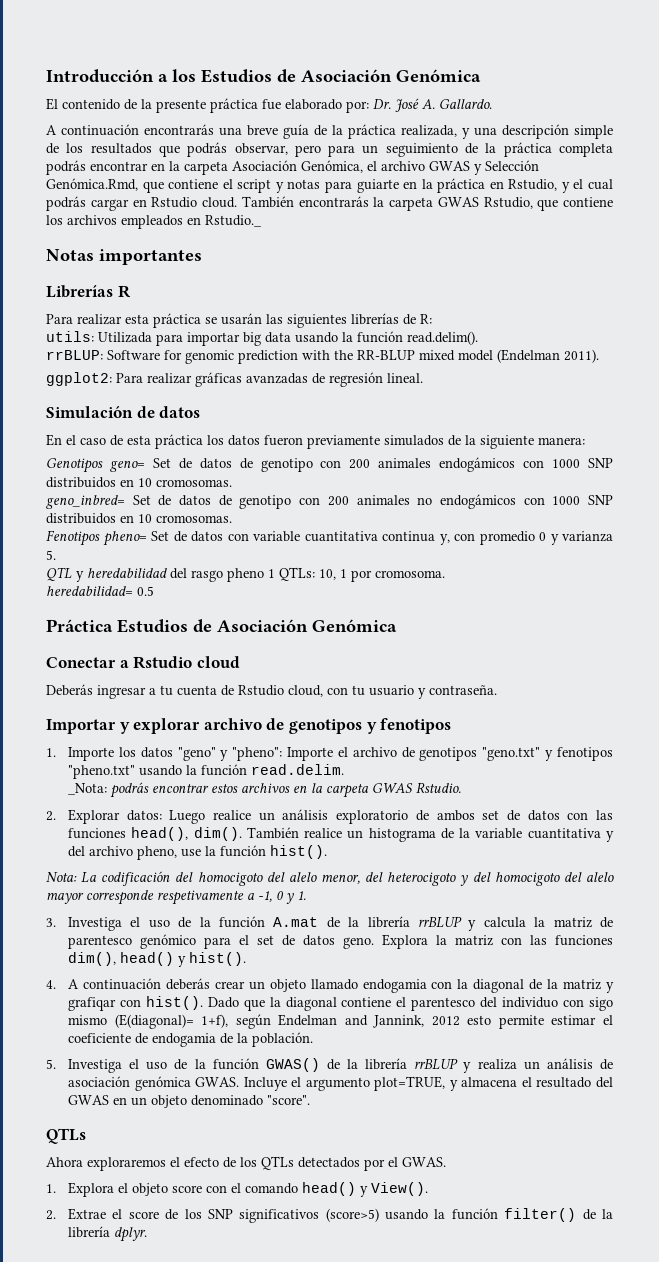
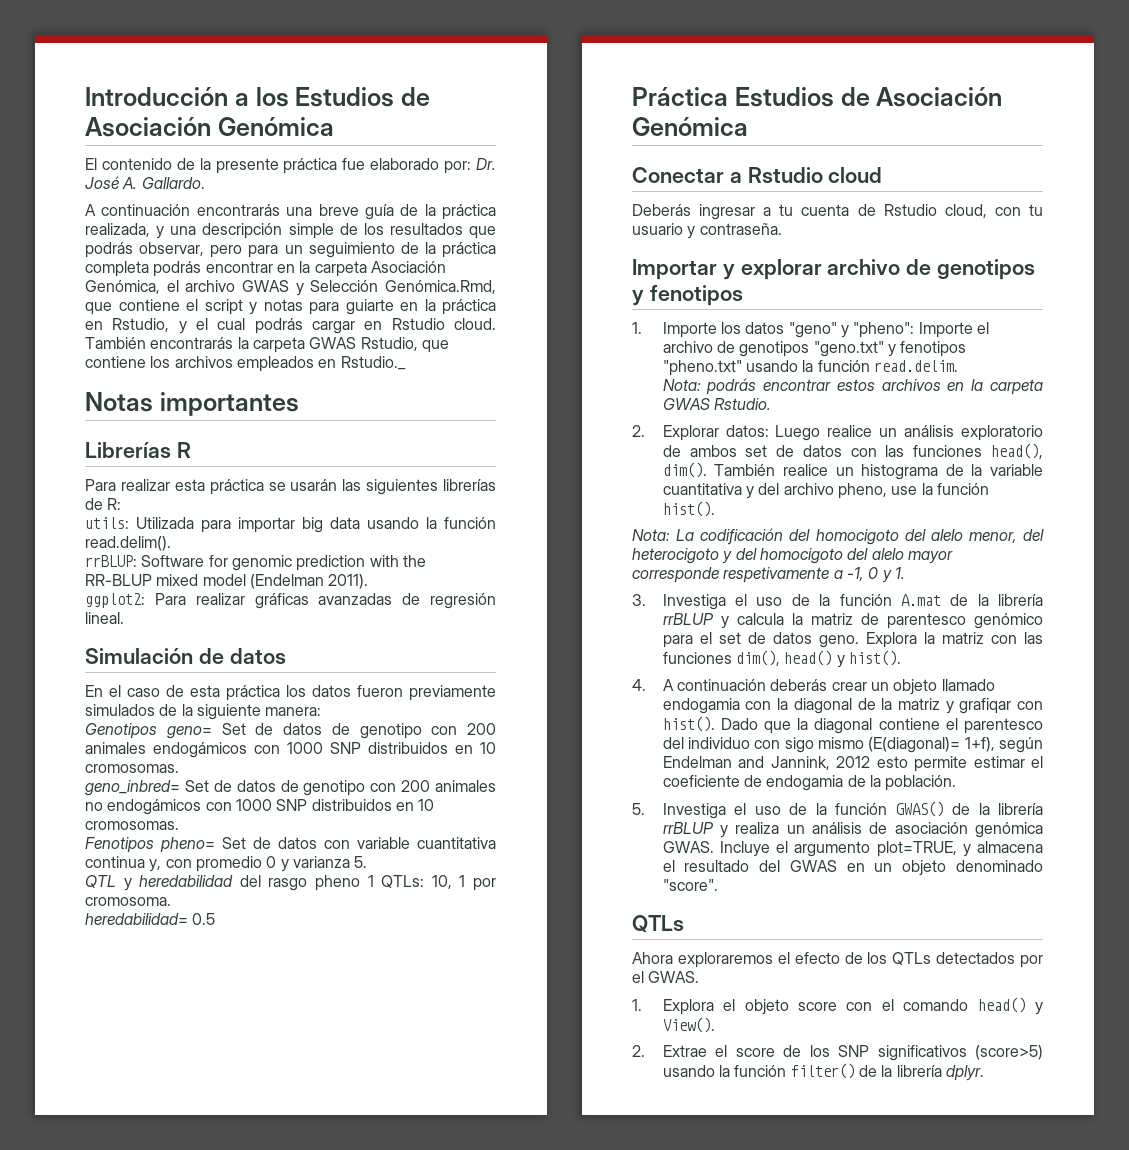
- _Nota: podrás encontrar estos archivos en la carpeta GWAS Rstudio.
+ Nota: podrás encontrar estos archivos en la carpeta GWAS Rstudio.

